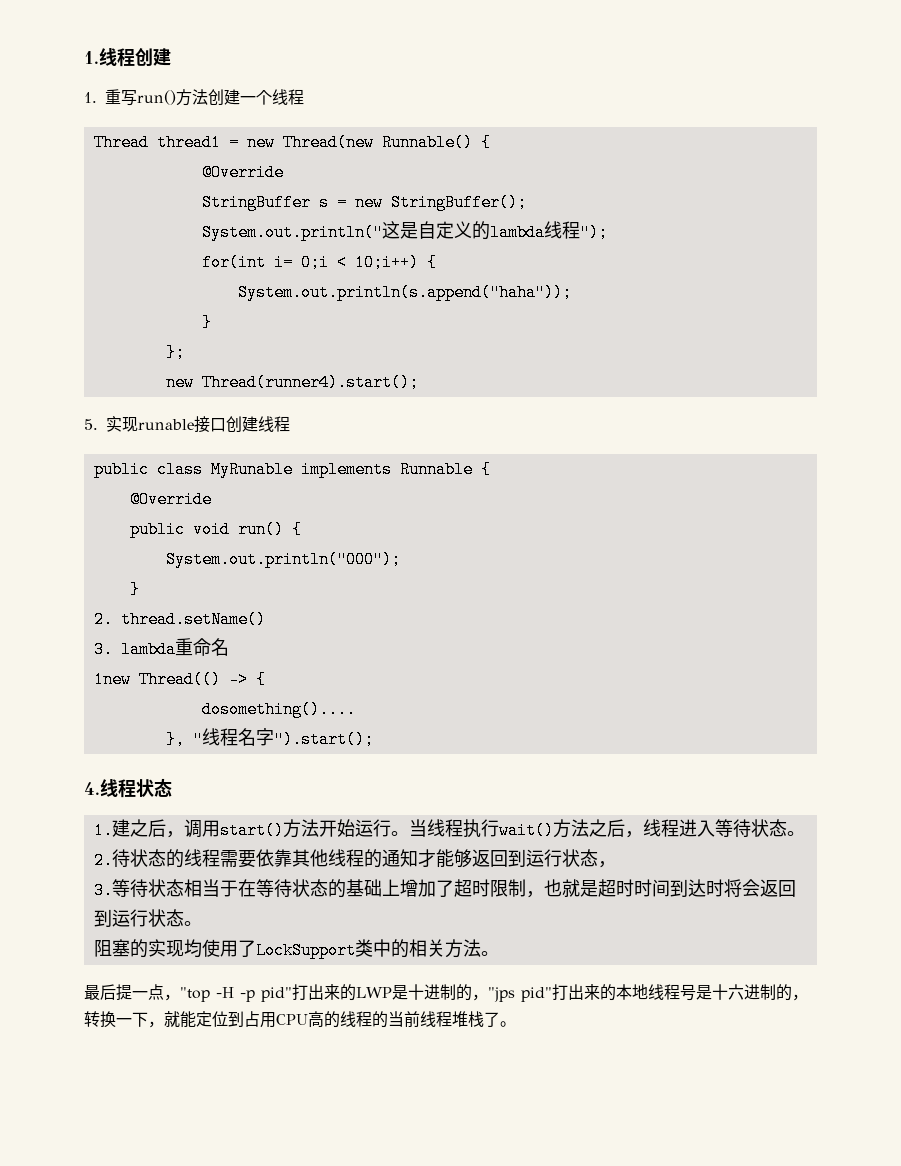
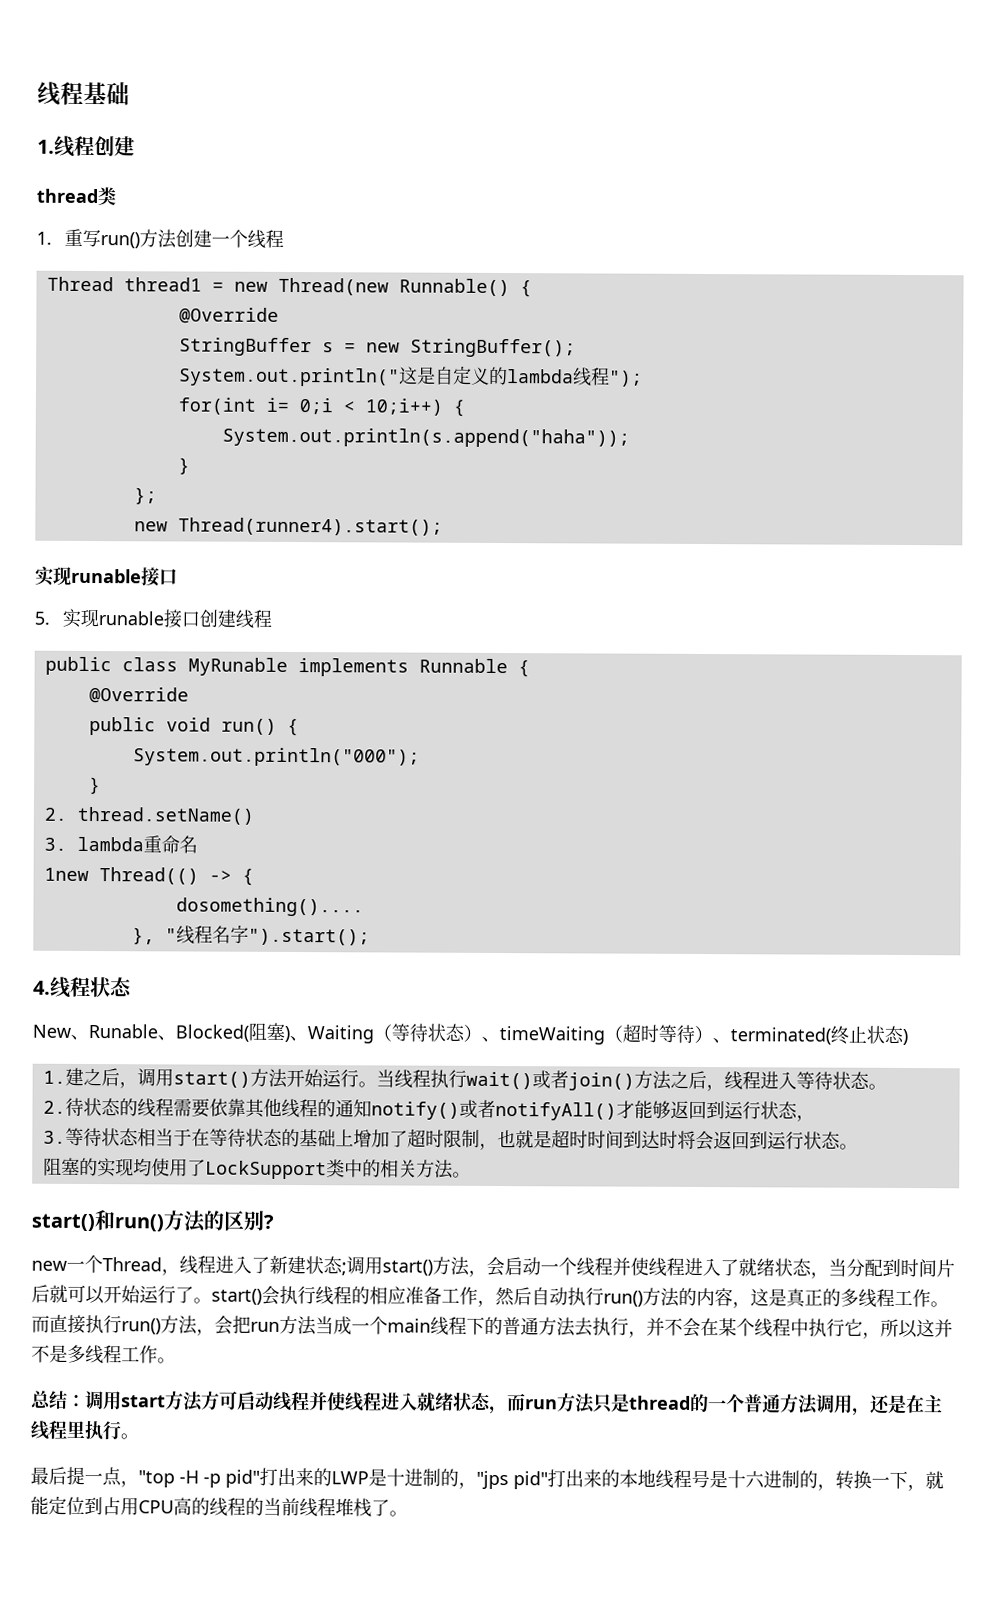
+ 线程基础
+ thread类
  new Thread(runner4).start();
+ 实现runable接口
+ New、Runable、Blocked(阻塞)、Waiting（等待状态）、timeWaiting（超时等待）、terminated(终止状态)
- 当线程执行wait()方法之后，线程进入等待状态。
+ 当线程执行wait()或者join()方法之后，线程进入等待状态。
- 2.待状态的线程需要依靠其他线程的通知才能够返回到运行状态，
+ 2.待状态的线程需要依靠其他线程的通知notify()或者notifyAll()才能够返回到运行状态，
+ start()和run()方法的区别?
+ new一个Thread，线程进入了新建状态;调用start()方法，会启动一个线程并使线程进入了就绪状态，当分配到时间片后就可以开始运行了。start()会执行线程的相应准备工作，然后自动执行run()方法的内容，这是真正的多线程工作。而直接执行run()方法，会把run方法当成一个main线程下的普通方法去执行，并不会在某个线程中执行它，所以这并不是多线程工作。
+ 总结：调用start方法方可启动线程并使线程进入就绪状态，而run方法只是thread的一个普通方法调用，还是在主线程里执行。

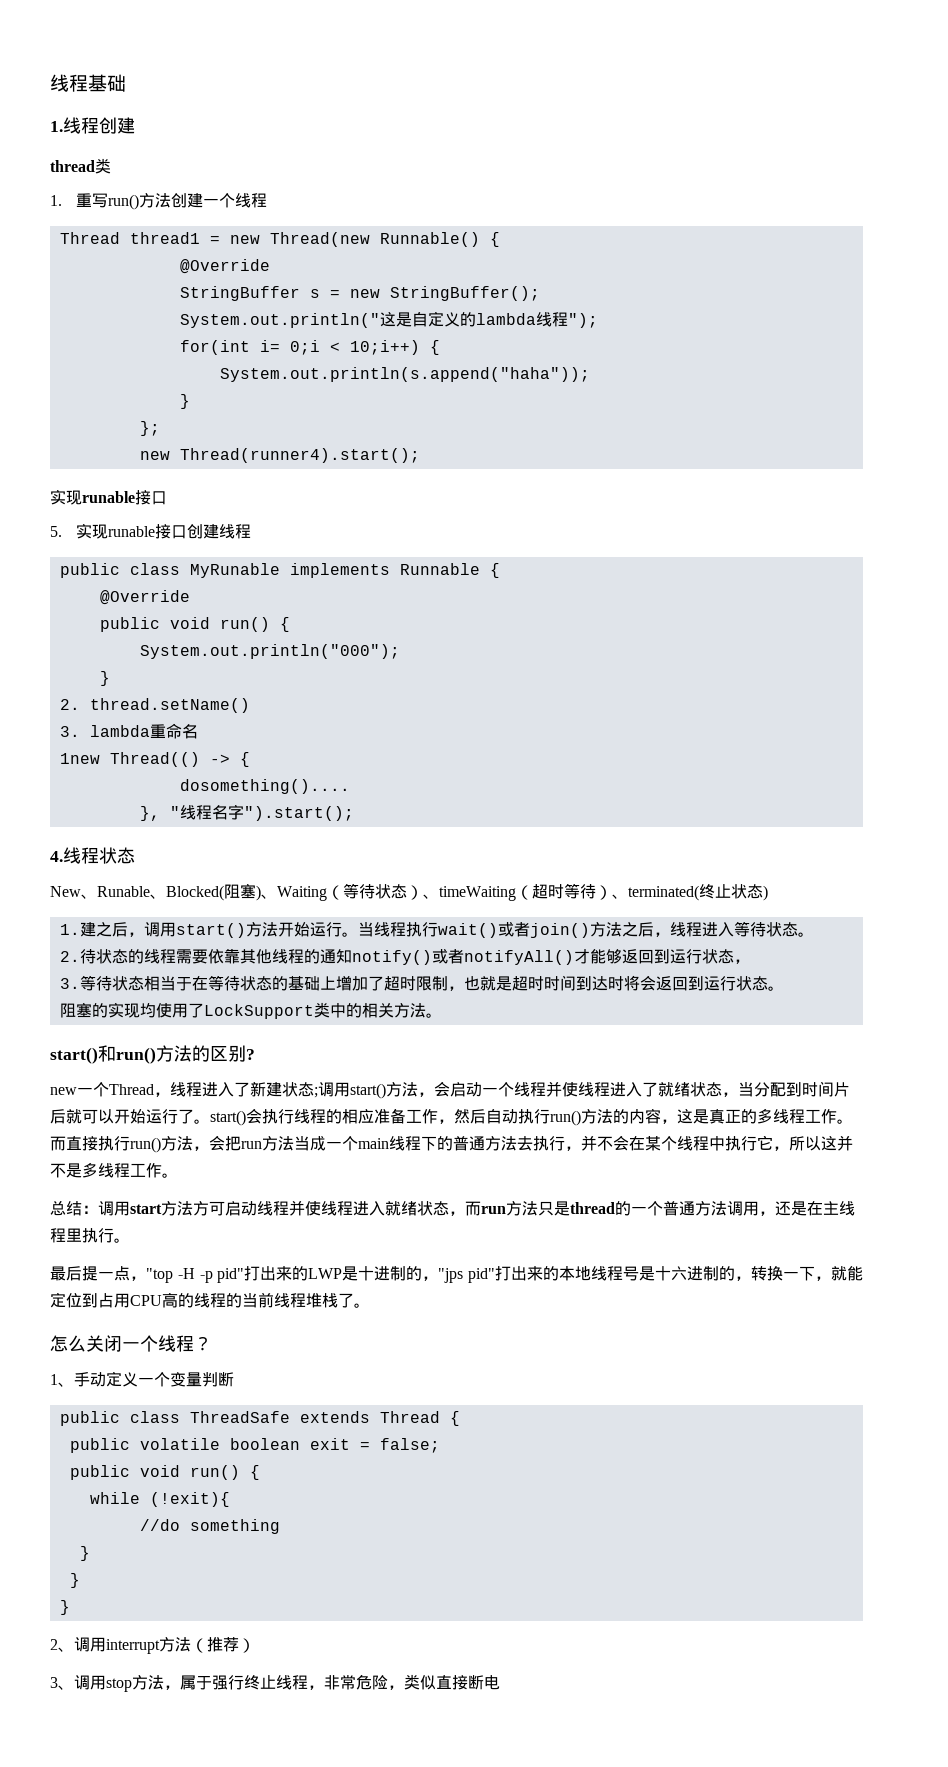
+ 怎么关闭一个线程？
+ 1、手动定义一个变量判断
+ public class ThreadSafe extends Thread {
+ public volatile boolean exit = false;
+ public void run() {
+ while (!exit){
+ //do something
+ }
+ }
+ }
+ 2、调用interrupt方法（推荐）
+ 3、调用stop方法，属于强行终止线程，非常危险，类似直接断电

